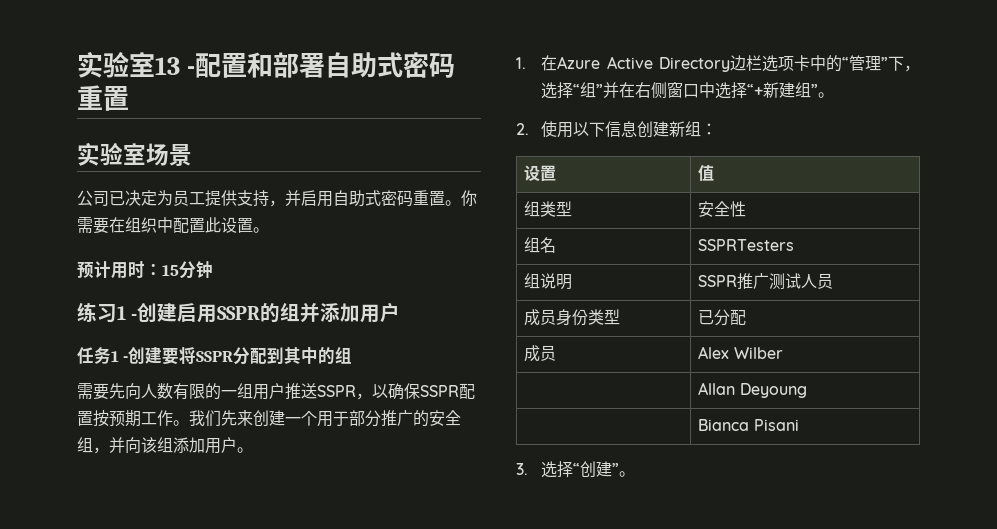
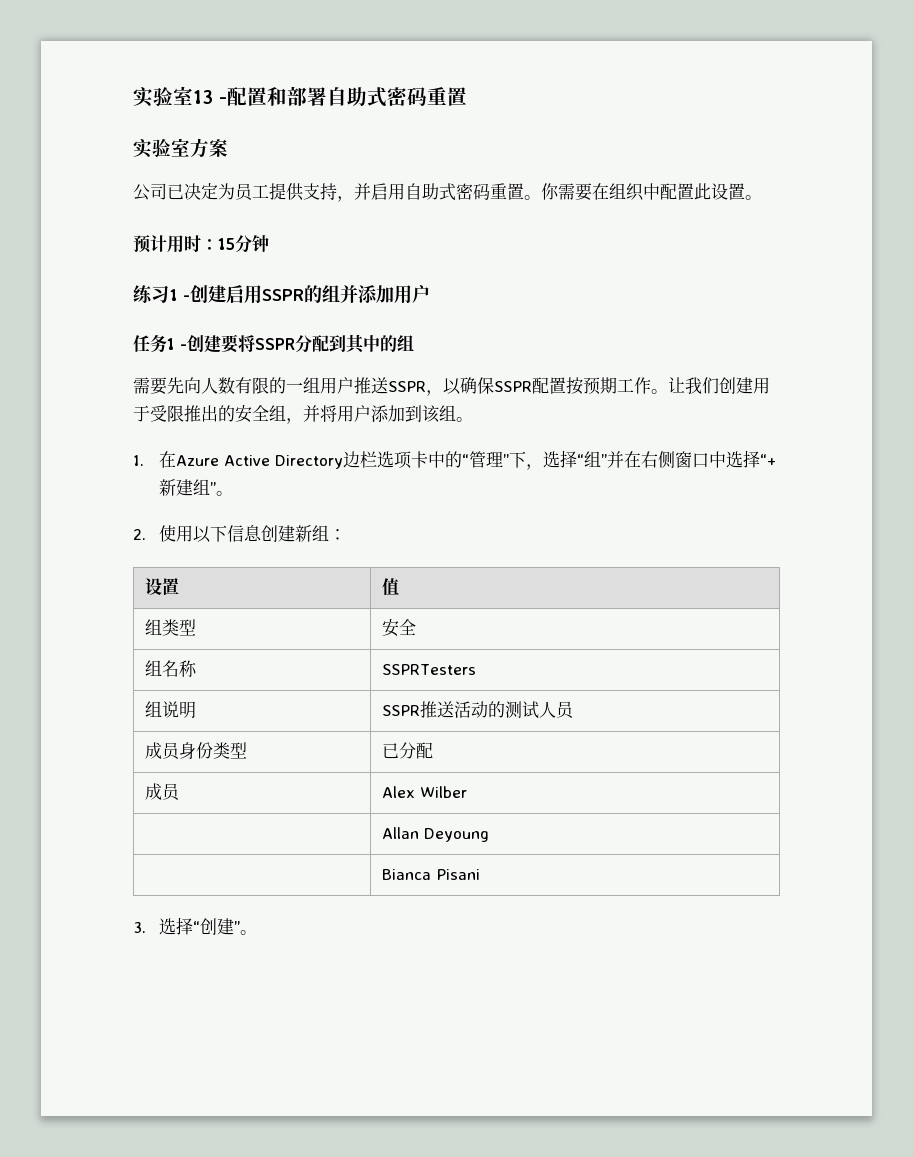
- 实验室场景
+ 实验室方案
- 我们先来创建一个用于部分推广的安全组，并向该组添加用户。
+ 让我们创建用于受限推出的安全组，并将用户添加到该组。
- 组类型 | 安全性
+ 组类型 | 安全
- 组名 | SSPRTesters
+ 组名称 | SSPRTesters
- 组说明 | SSPR推广测试人员
+ 组说明 | SSPR推送活动的测试人员

